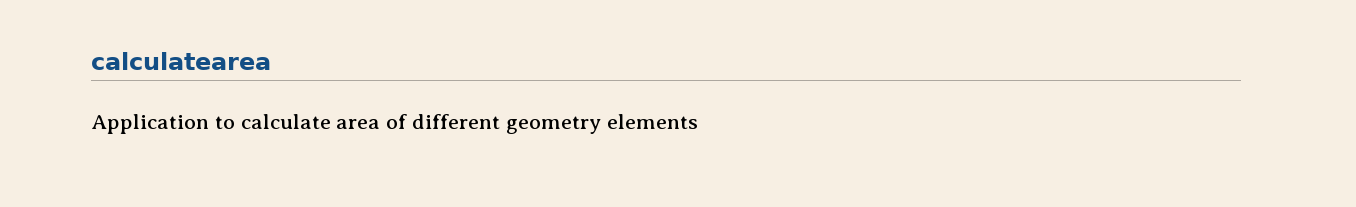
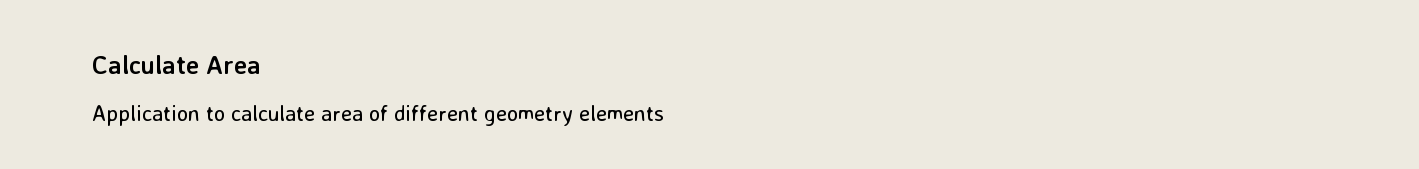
- calculatearea
+ Calculate Area

